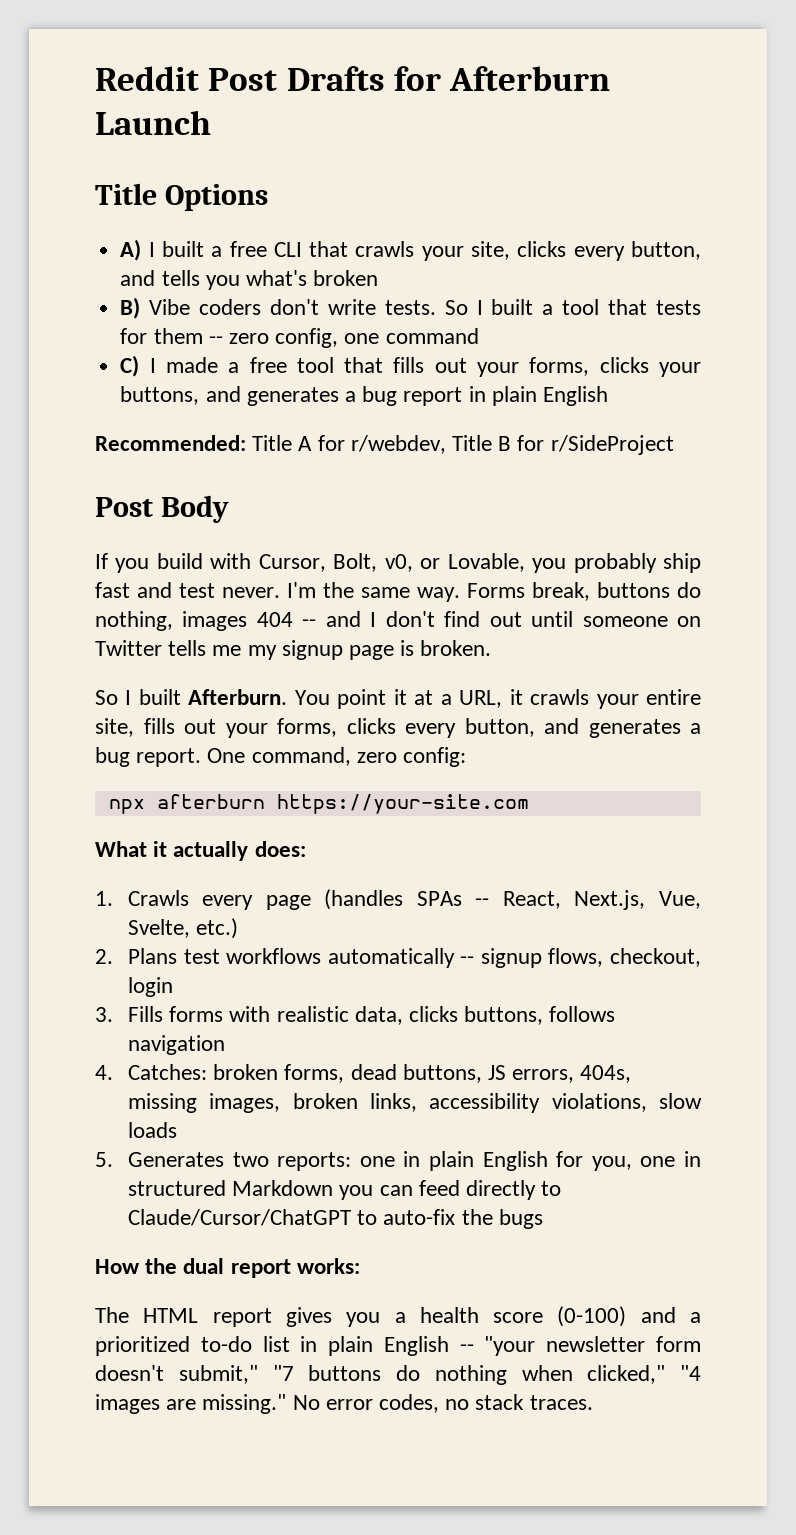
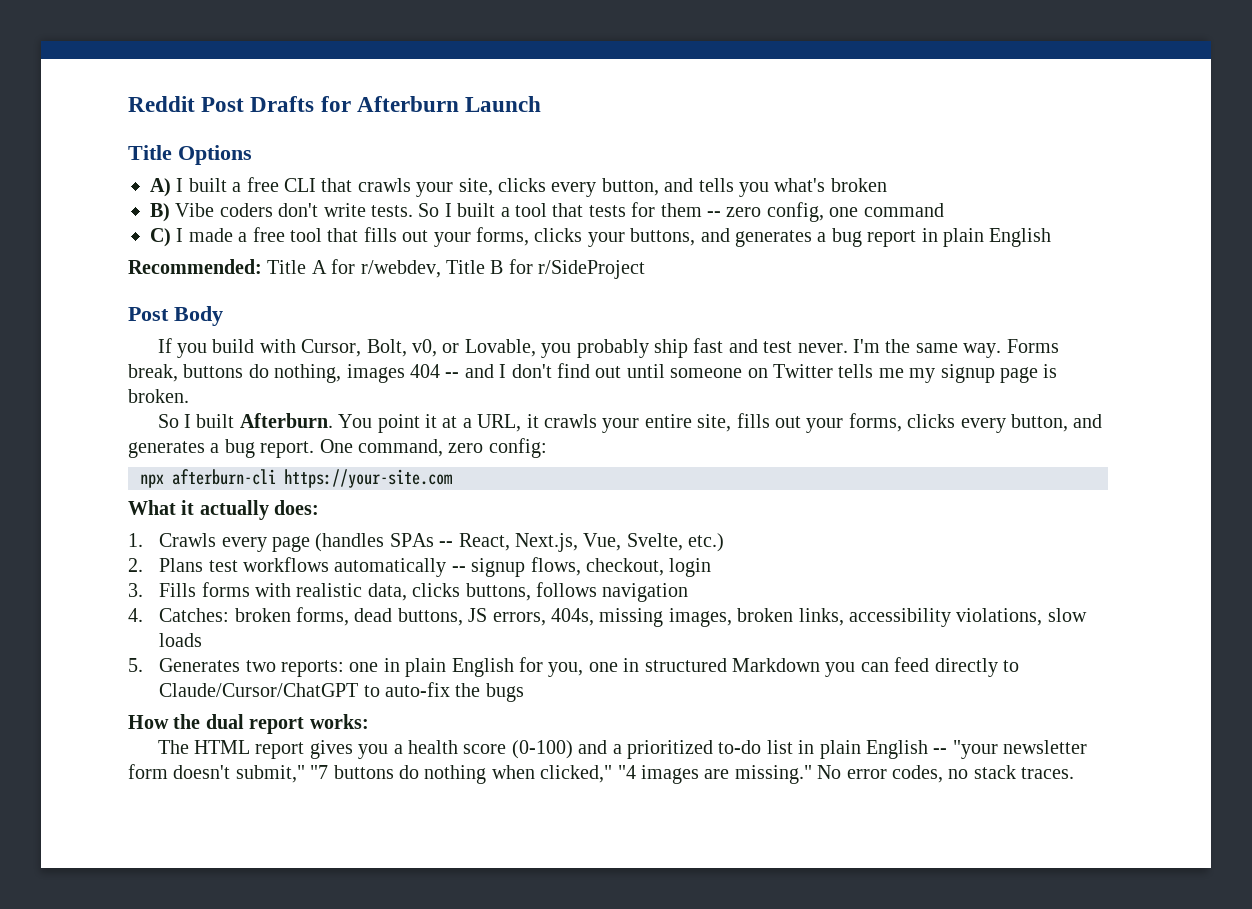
- npx afterburn https://your-site.com
+ npx afterburn-cli https://your-site.com

